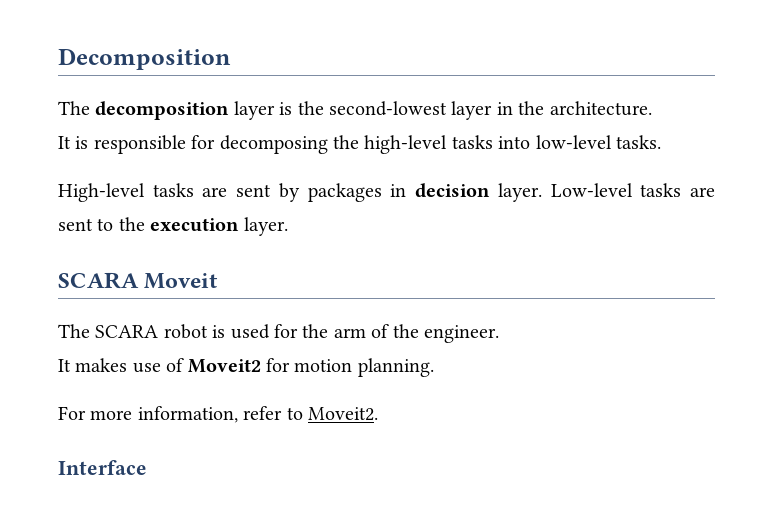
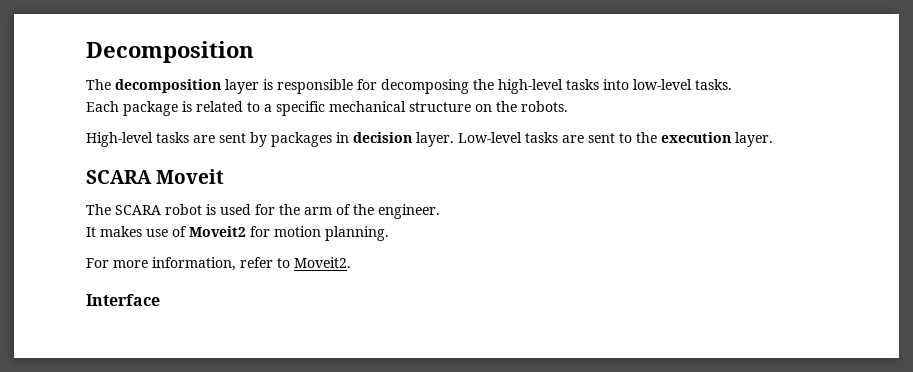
- The decomposition layer is the second-lowest layer in the architecture.
- It is responsible for decomposing the high-level tasks into low-level tasks.
+ The decomposition layer is responsible for decomposing the high-level tasks into low-level tasks.
+ Each package is related to a specific mechanical structure on the robots.

